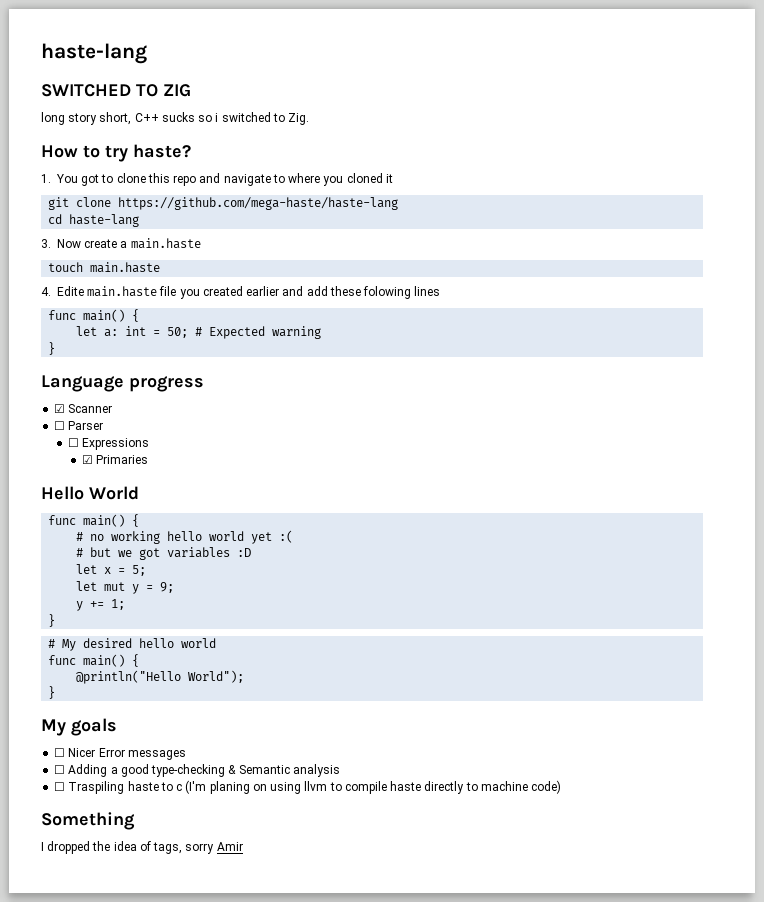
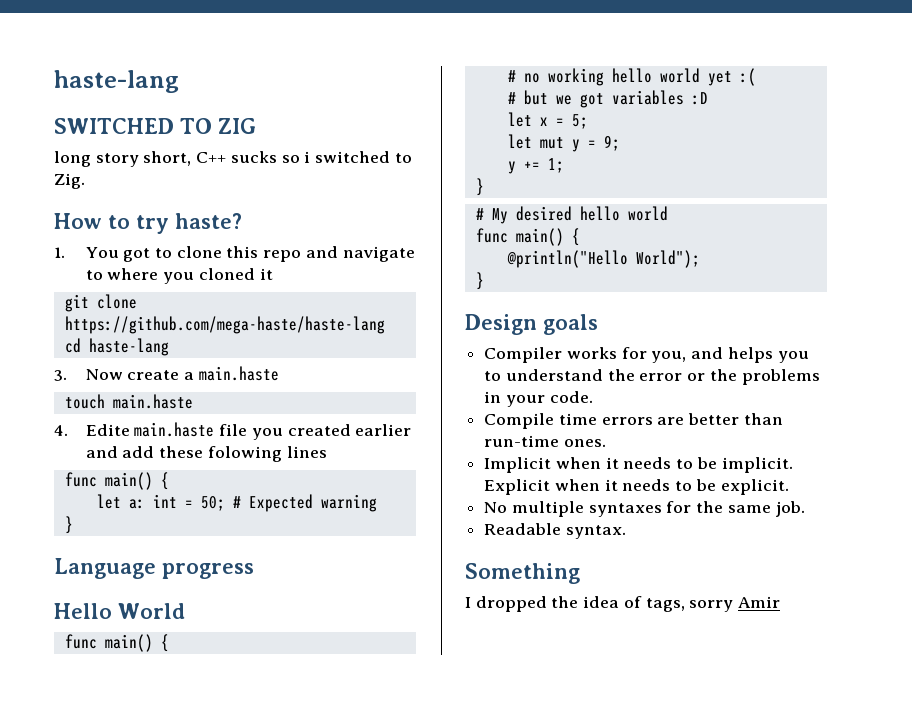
- ☑ Scanner
- ☐ Parser
- ☐ Expressions
- ☑ Primaries
- My goals
+ Design goals
- ☐ Nicer Error messages
- ☐ Adding a good type-checking & Semantic analysis
- ☐ Traspiling haste to c (I'm planing on using llvm to compile haste directly to machine code)
+ Compiler works for you, and helps you to understand the error or the problems in your code.
+ Compile time errors are better than run-time ones.
+ Implicit when it needs to be implicit. Explicit when it needs to be explicit.
+ No multiple syntaxes for the same job.
+ Readable syntax.

